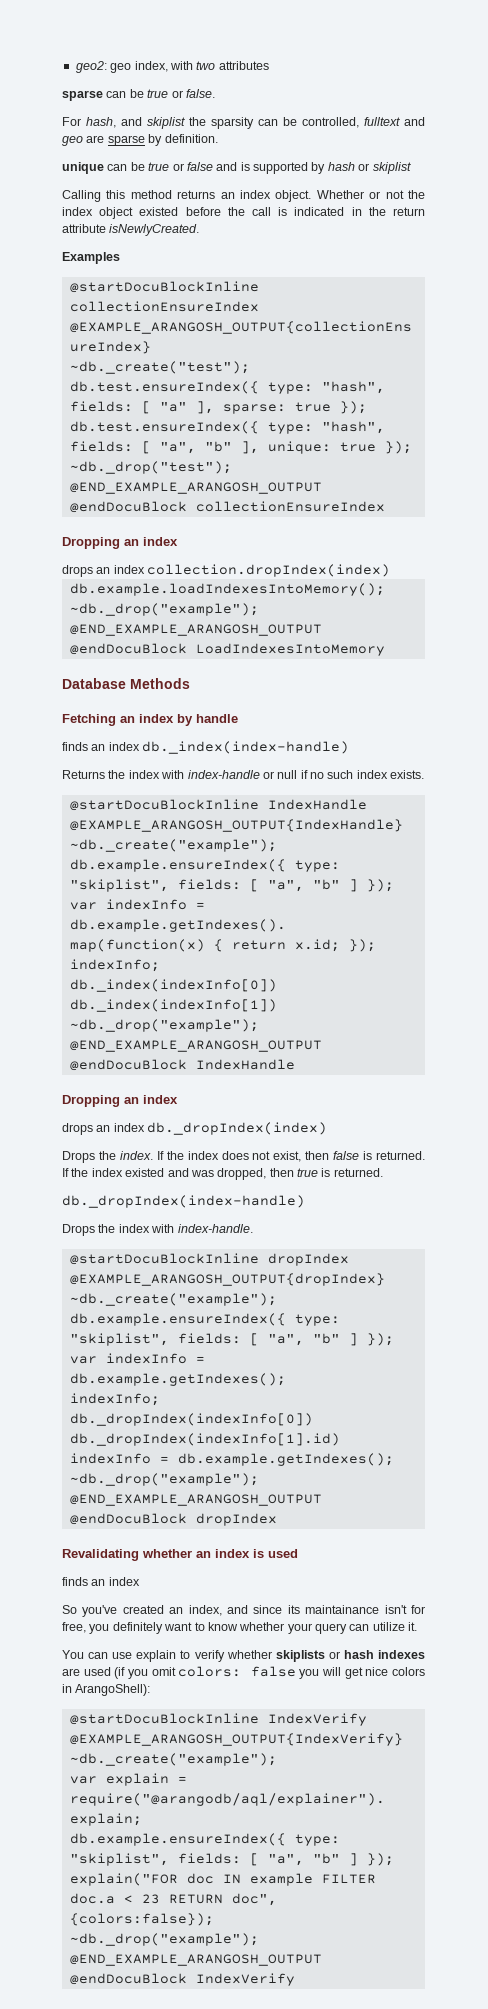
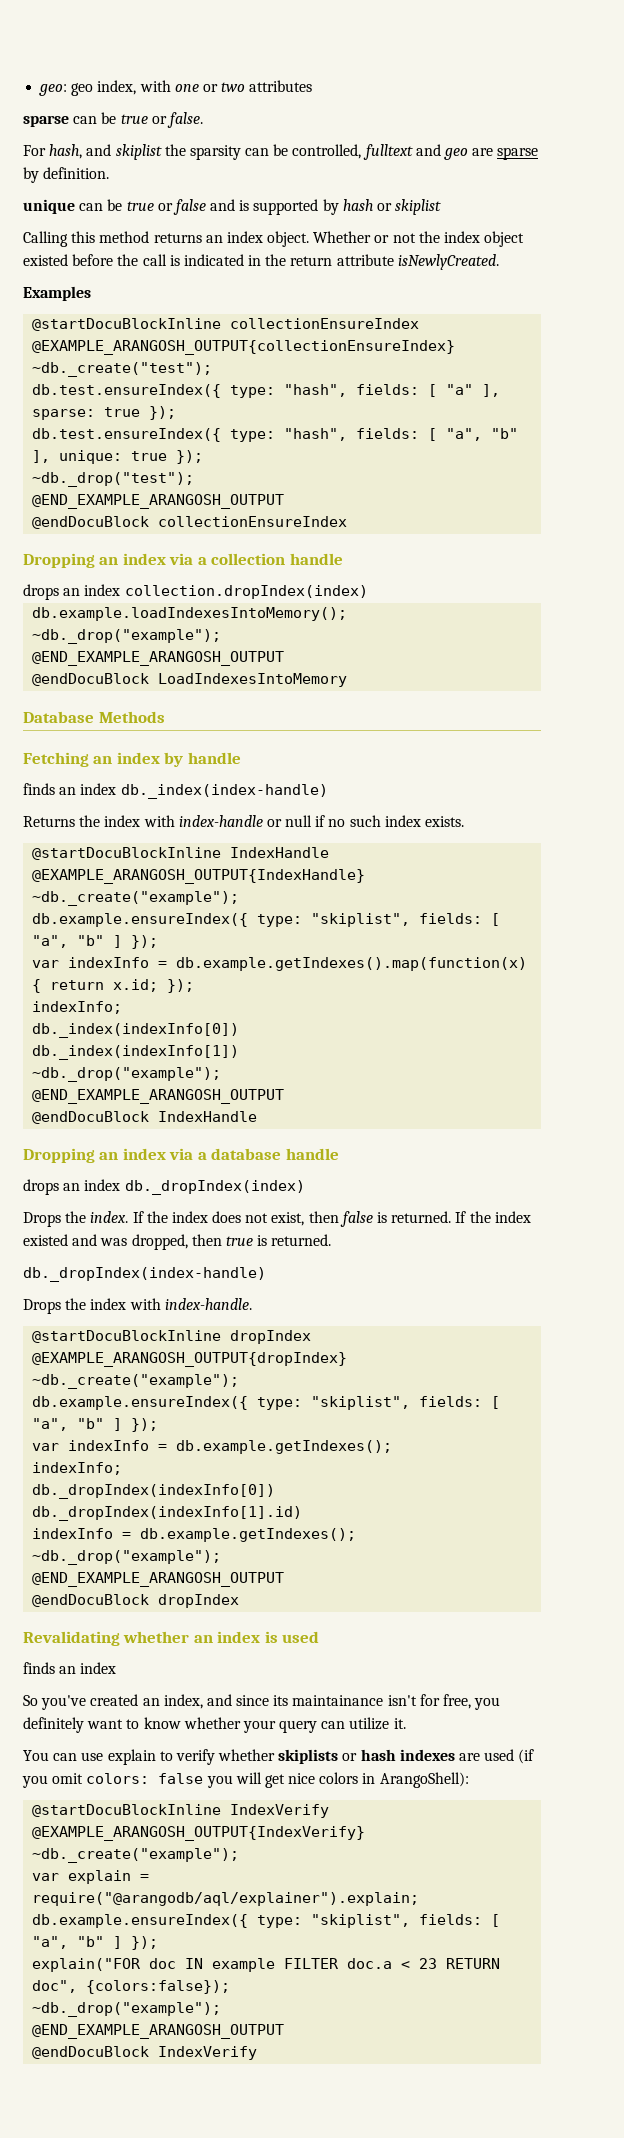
- geo2: geo index, with two attributes
+ geo: geo index, with one or two attributes
  @endDocuBlock collectionEnsureIndex
- Dropping an index
+ Dropping an index via a collection handle
  @endDocuBlock IndexHandle
- Dropping an index
+ Dropping an index via a database handle

